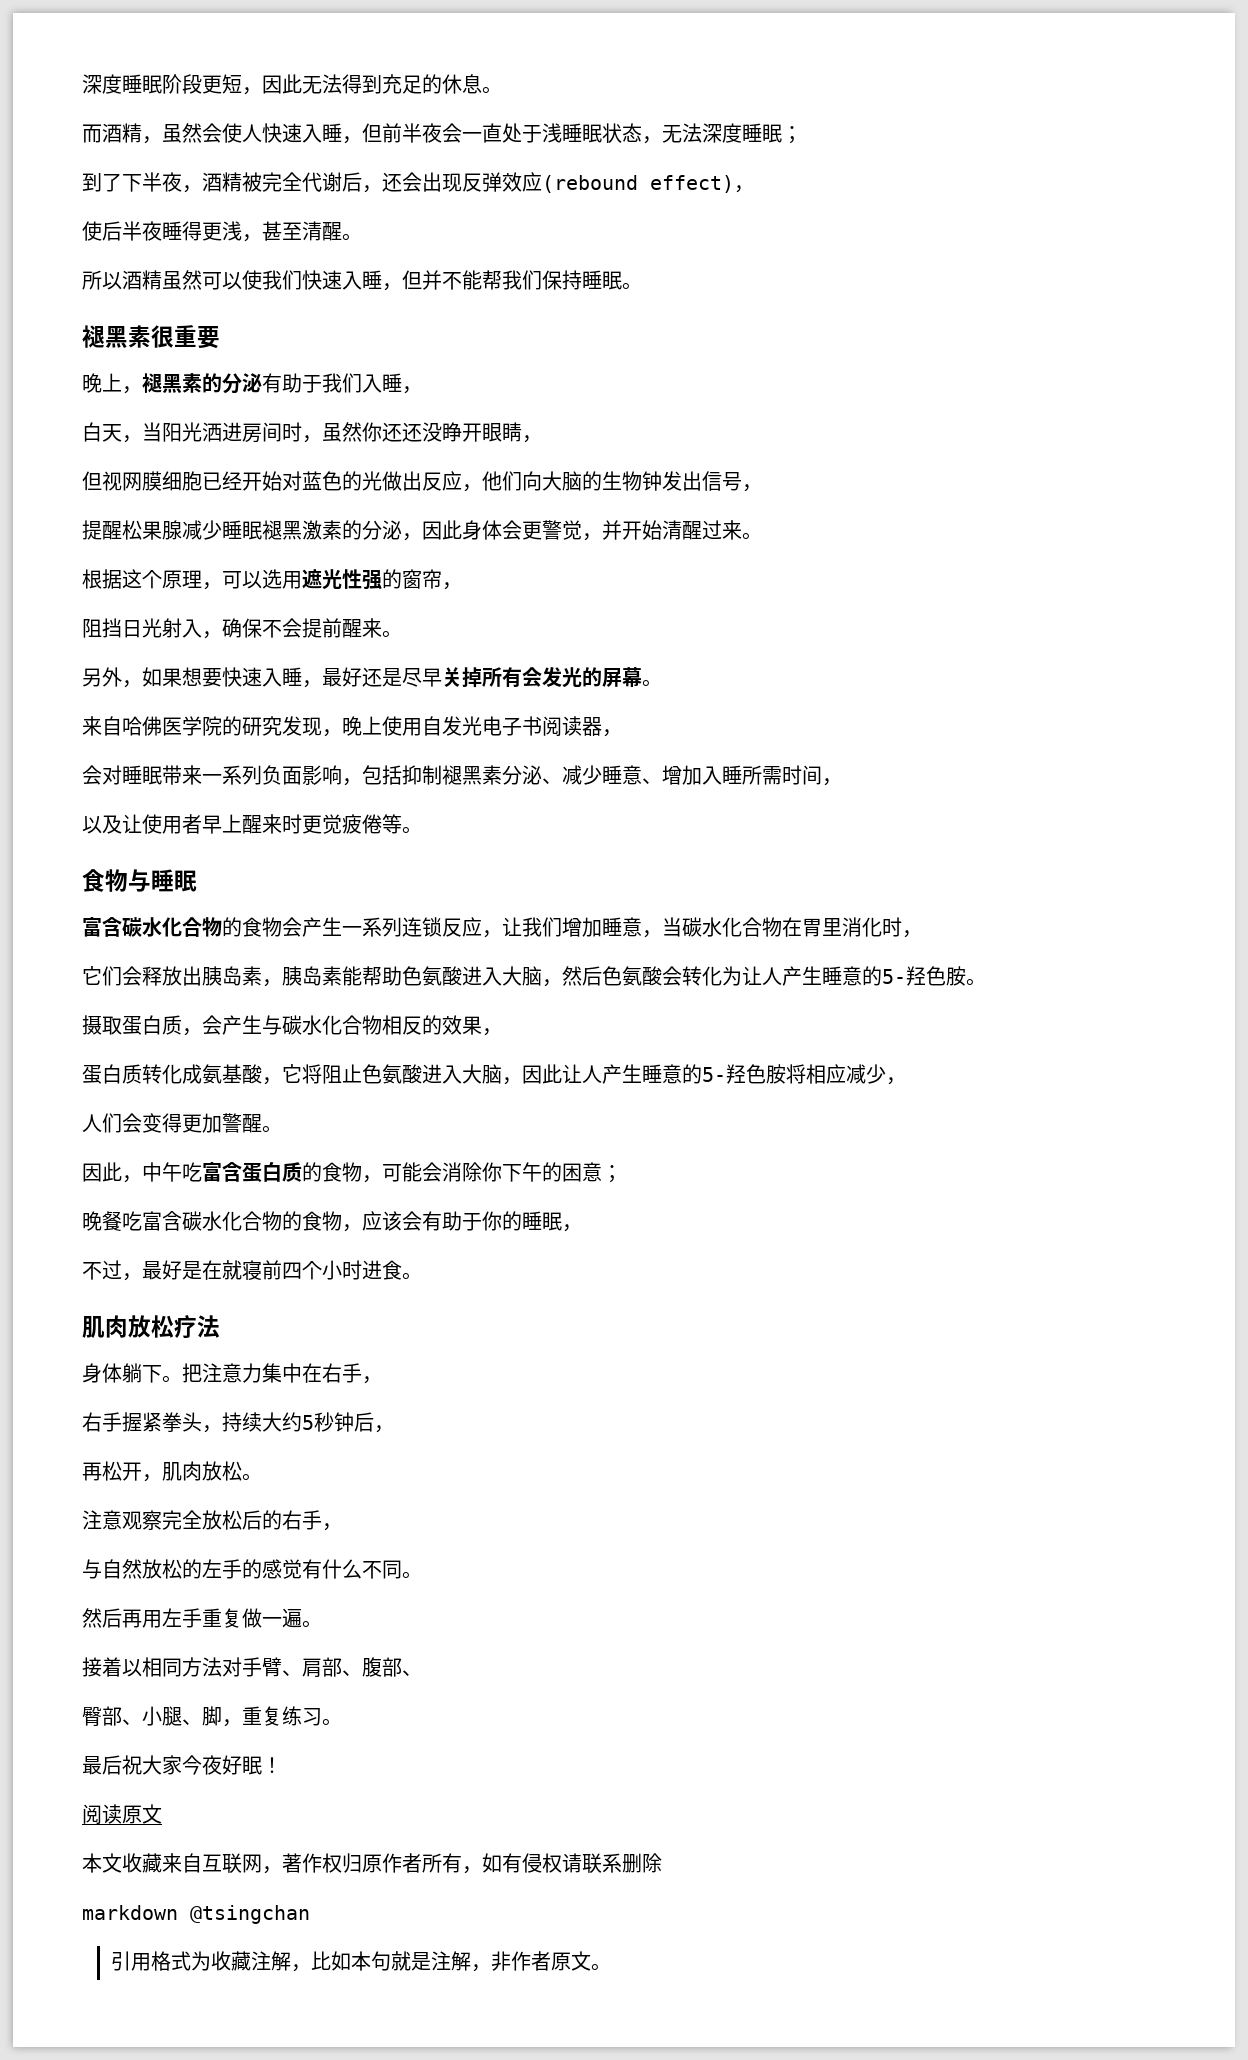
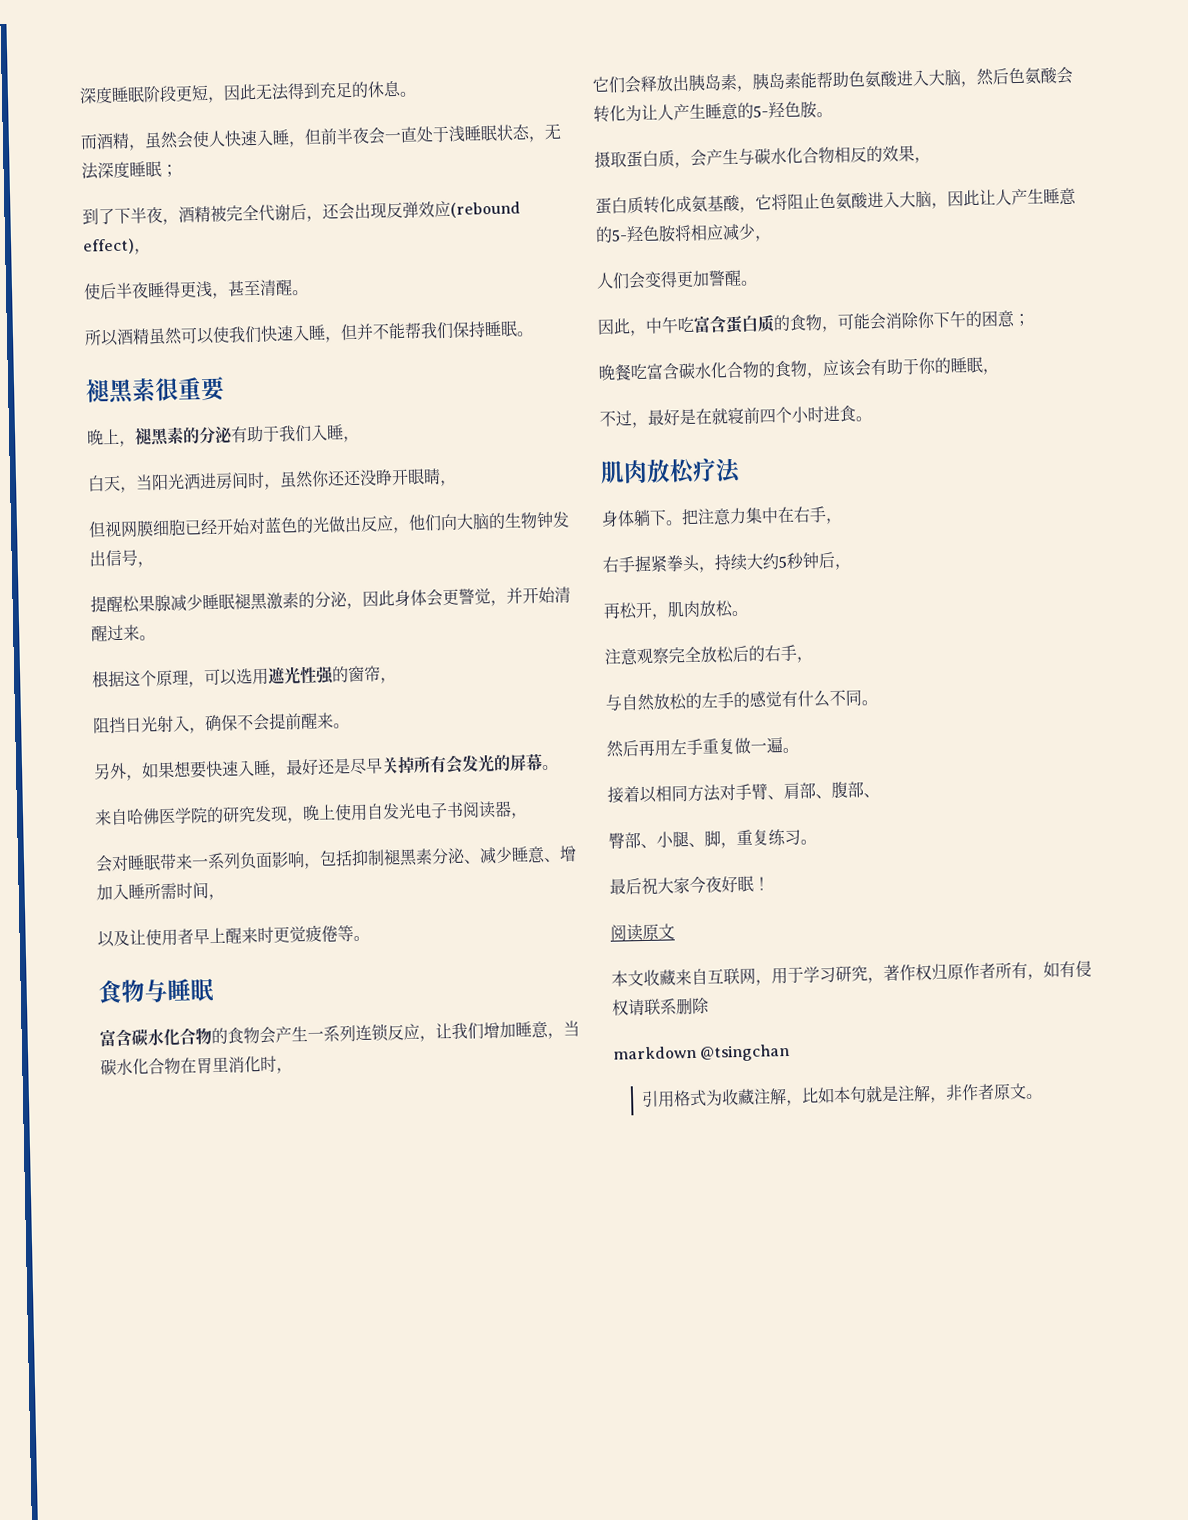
- 本文收藏来自互联网，著作权归原作者所有，如有侵权请联系删除
+ 本文收藏来自互联网，用于学习研究，著作权归原作者所有，如有侵权请联系删除

